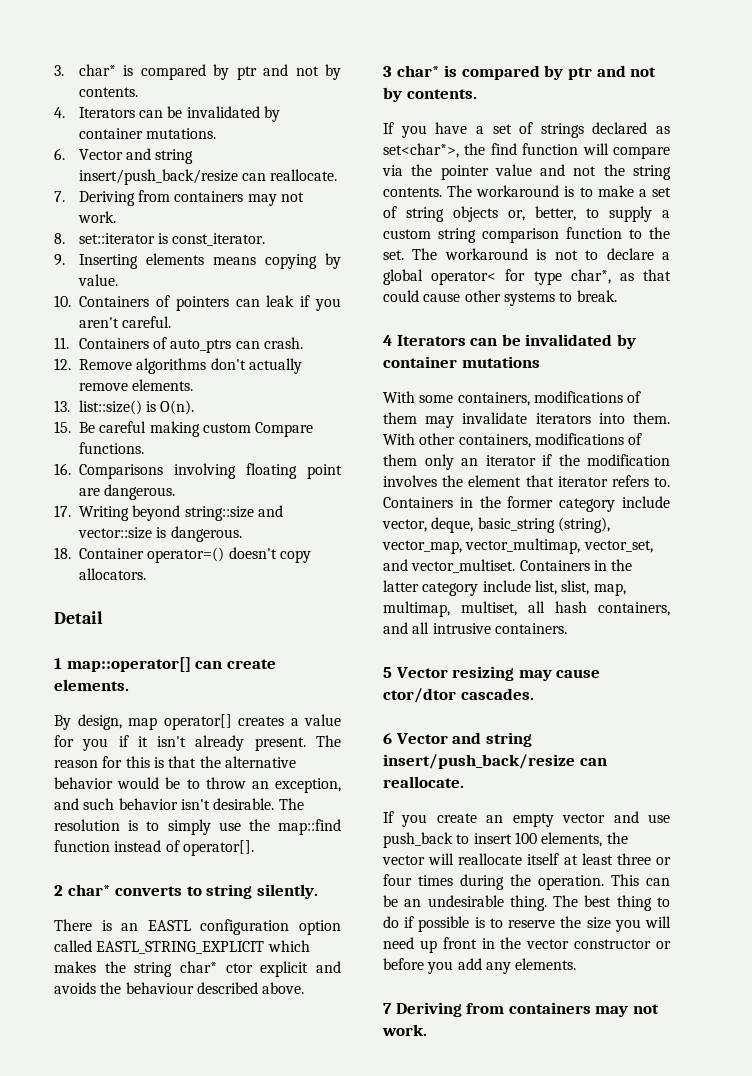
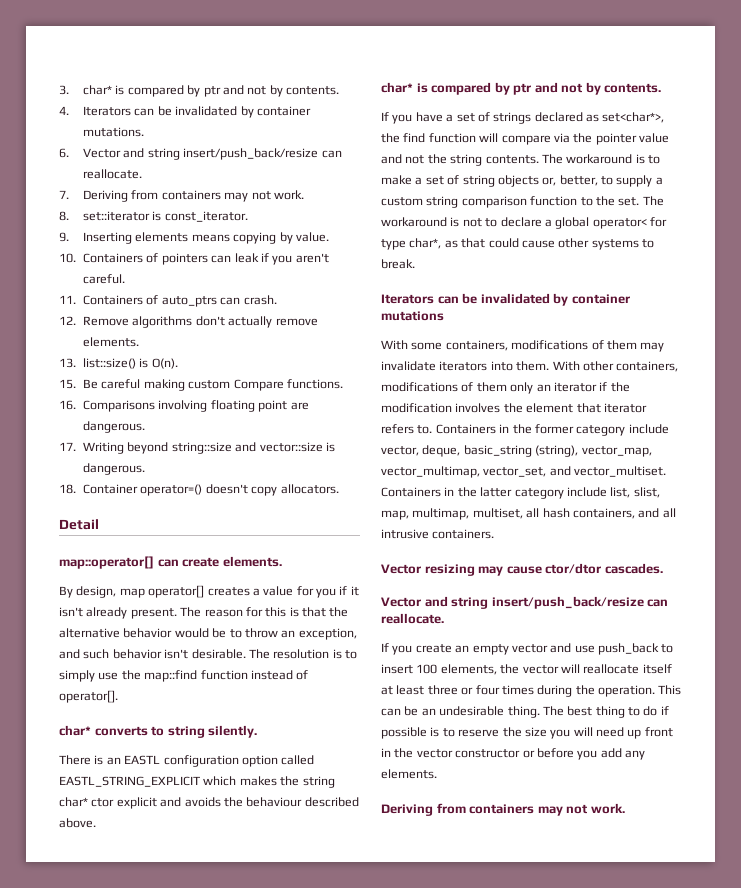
- 1 map::operator[] can create elements.
+ map::operator[] can create elements.
- 2 char* converts to string silently.
+ char* converts to string silently.
  There is an EASTL configuration option called EASTL_STRING_EXPLICIT which makes the string char* ctor explicit and avoids the behaviour described above.
- 3 char* is compared by ptr and not by contents.
+ char* is compared by ptr and not by contents.
- 4 Iterators can be invalidated by container mutations
+ Iterators can be invalidated by container mutations
- 5 Vector resizing may cause ctor/dtor cascades.
- 6 Vector and string insert/push_back/resize can reallocate.
+ Vector resizing may cause ctor/dtor cascades.
+ Vector and string insert/push_back/resize can reallocate.
  The best thing to do if possible is to reserve the size you will need up front in the vector constructor or before you add any elements.
- 7 Deriving from containers may not work.
+ Deriving from containers may not work.

